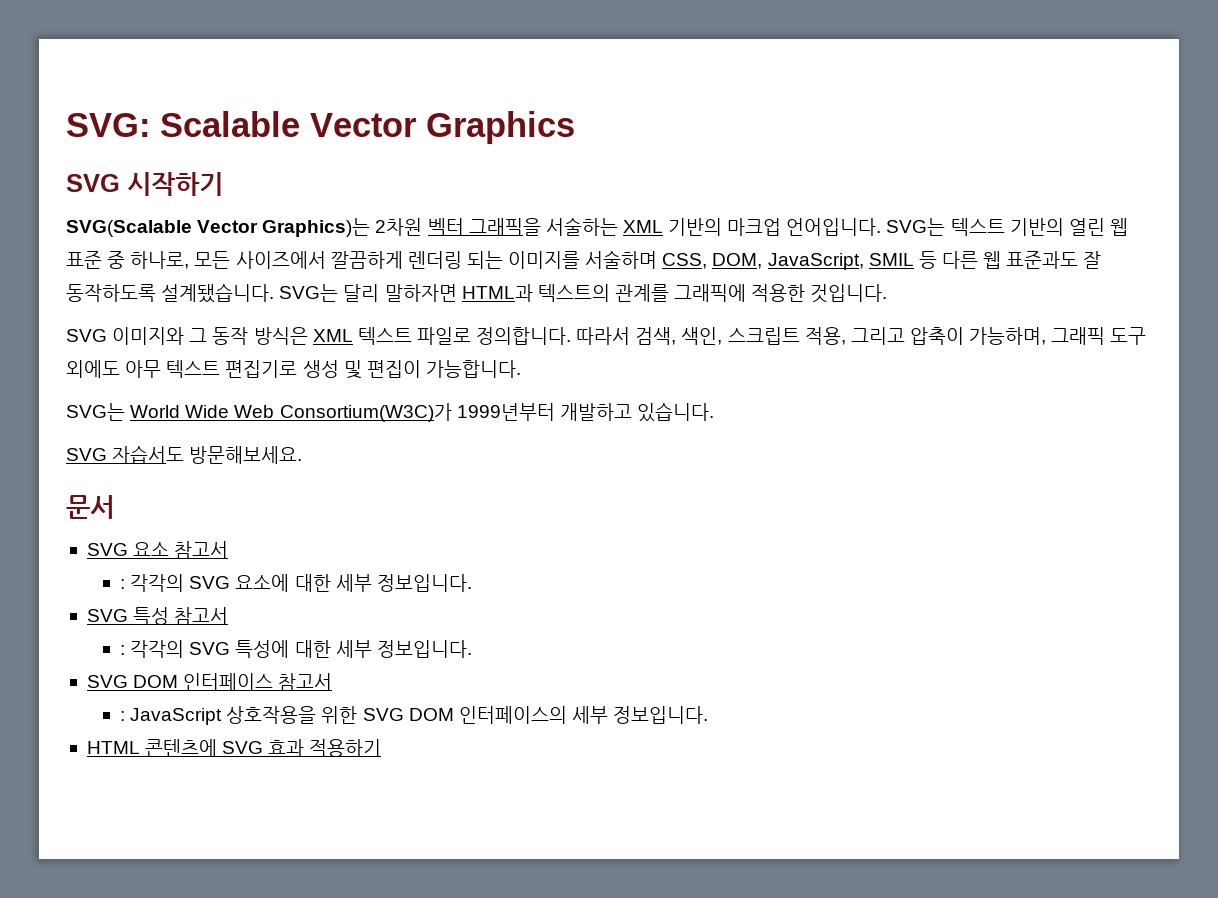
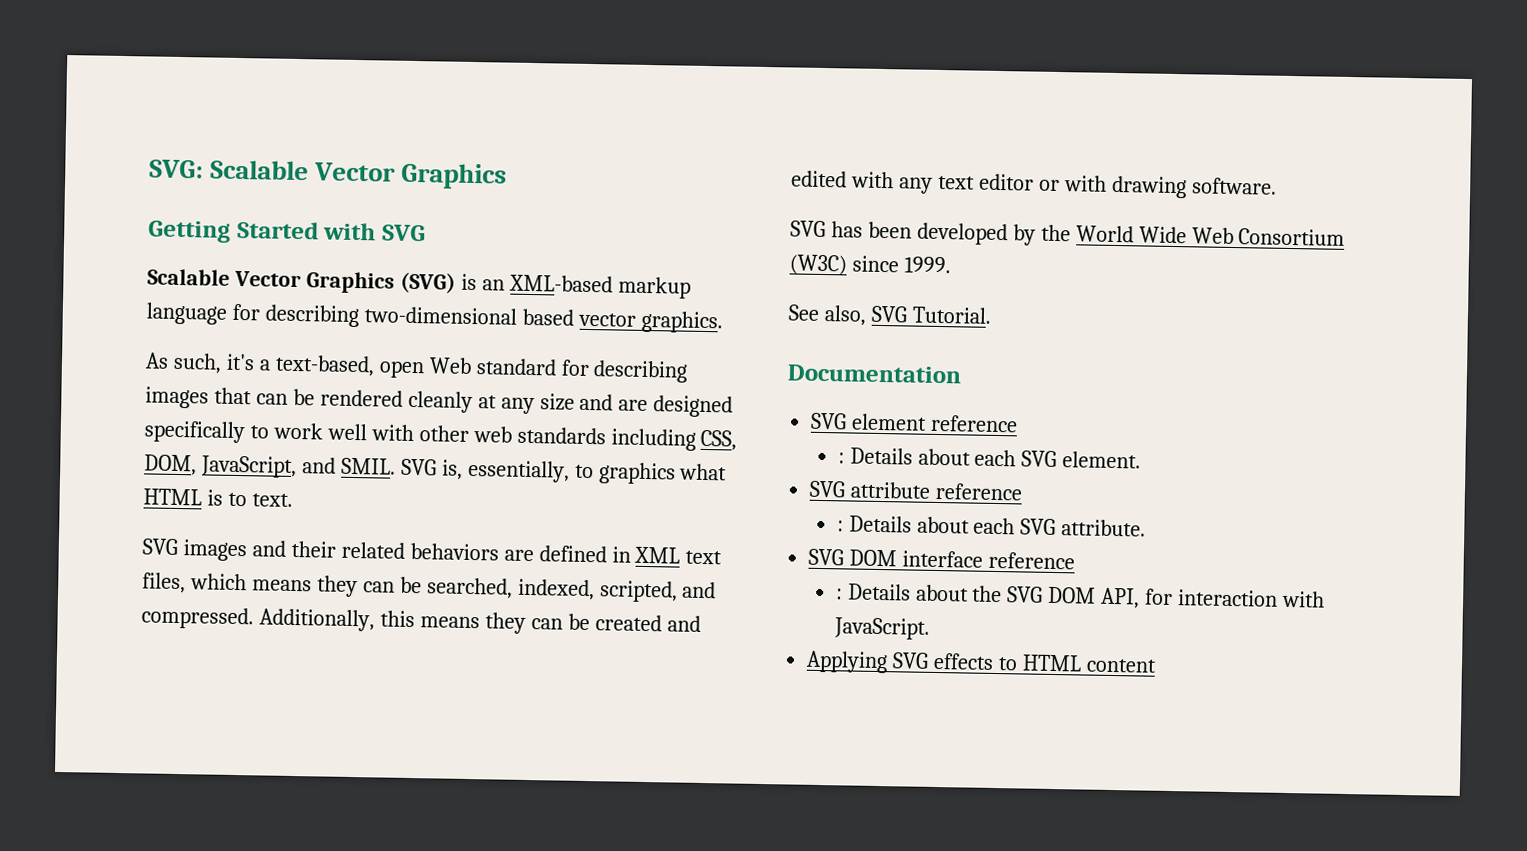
- SVG 시작하기
- SVG(Scalable Vector Graphics)는 2차원 벡터 그래픽을 서술하는 XML 기반의 마크업 언어입니다. SVG는 텍스트 기반의 열린 웹 표준 중 하나로, 모든 사이즈에서 깔끔하게 렌더링 되는 이미지를 서술하며 CSS, DOM, JavaScript, SMIL 등 다른 웹 표준과도 잘 동작하도록 설계됐습니다. SVG는 달리 말하자면 HTML과 텍스트의 관계를 그래픽에 적용한 것입니다.
- SVG 이미지와 그 동작 방식은 XML 텍스트 파일로 정의합니다. 따라서 검색, 색인, 스크립트 적용, 그리고 압축이 가능하며, 그래픽 도구 외에도 아무 텍스트 편집기로 생성 및 편집이 가능합니다.
- SVG는 World Wide Web Consortium(W3C)가 1999년부터 개발하고 있습니다.
- SVG 자습서도 방문해보세요.
- 문서
- SVG 요소 참고서
- : 각각의 SVG 요소에 대한 세부 정보입니다.
- SVG 특성 참고서
- : 각각의 SVG 특성에 대한 세부 정보입니다.
- SVG DOM 인터페이스 참고서
- : JavaScript 상호작용을 위한 SVG DOM 인터페이스의 세부 정보입니다.
- HTML 콘텐츠에 SVG 효과 적용하기
+ Getting Started with SVG
+ Scalable Vector Graphics (SVG) is an XML-based markup language for describing two-dimensional based vector graphics.
+ As such, it's a text-based, open Web standard for describing images that can be rendered cleanly at any size and are designed specifically to work well with other web standards including CSS, DOM, JavaScript, and SMIL. SVG is, essentially, to graphics what HTML is to text.
+ SVG images and their related behaviors are defined in XML text files, which means they can be searched, indexed, scripted, and compressed. Additionally, this means they can be created and edited with any text editor or with drawing software.
+ SVG has been developed by the World Wide Web Consortium (W3C) since 1999.
+ See also, SVG Tutorial.
+ Documentation
+ SVG element reference
+ : Details about each SVG element.
+ SVG attribute reference
+ : Details about each SVG attribute.
+ SVG DOM interface reference
+ : Details about the SVG DOM API, for interaction with JavaScript.
+ Applying SVG effects to HTML content

